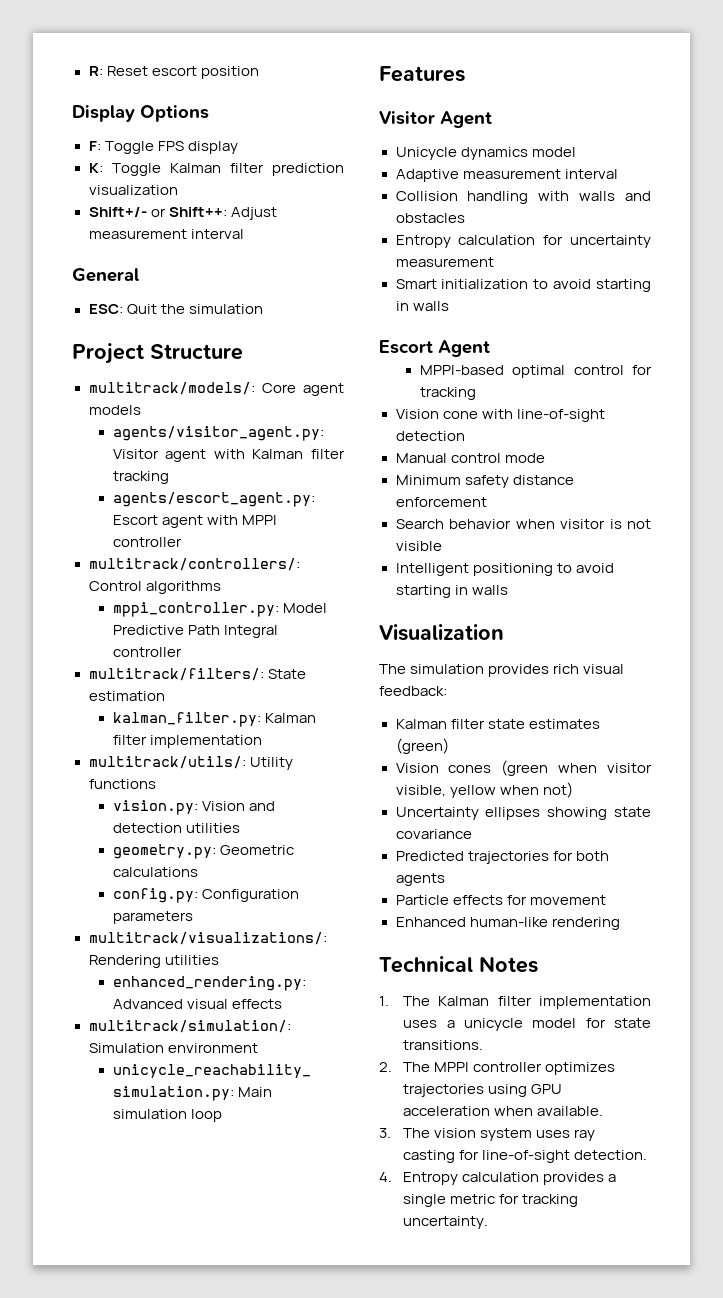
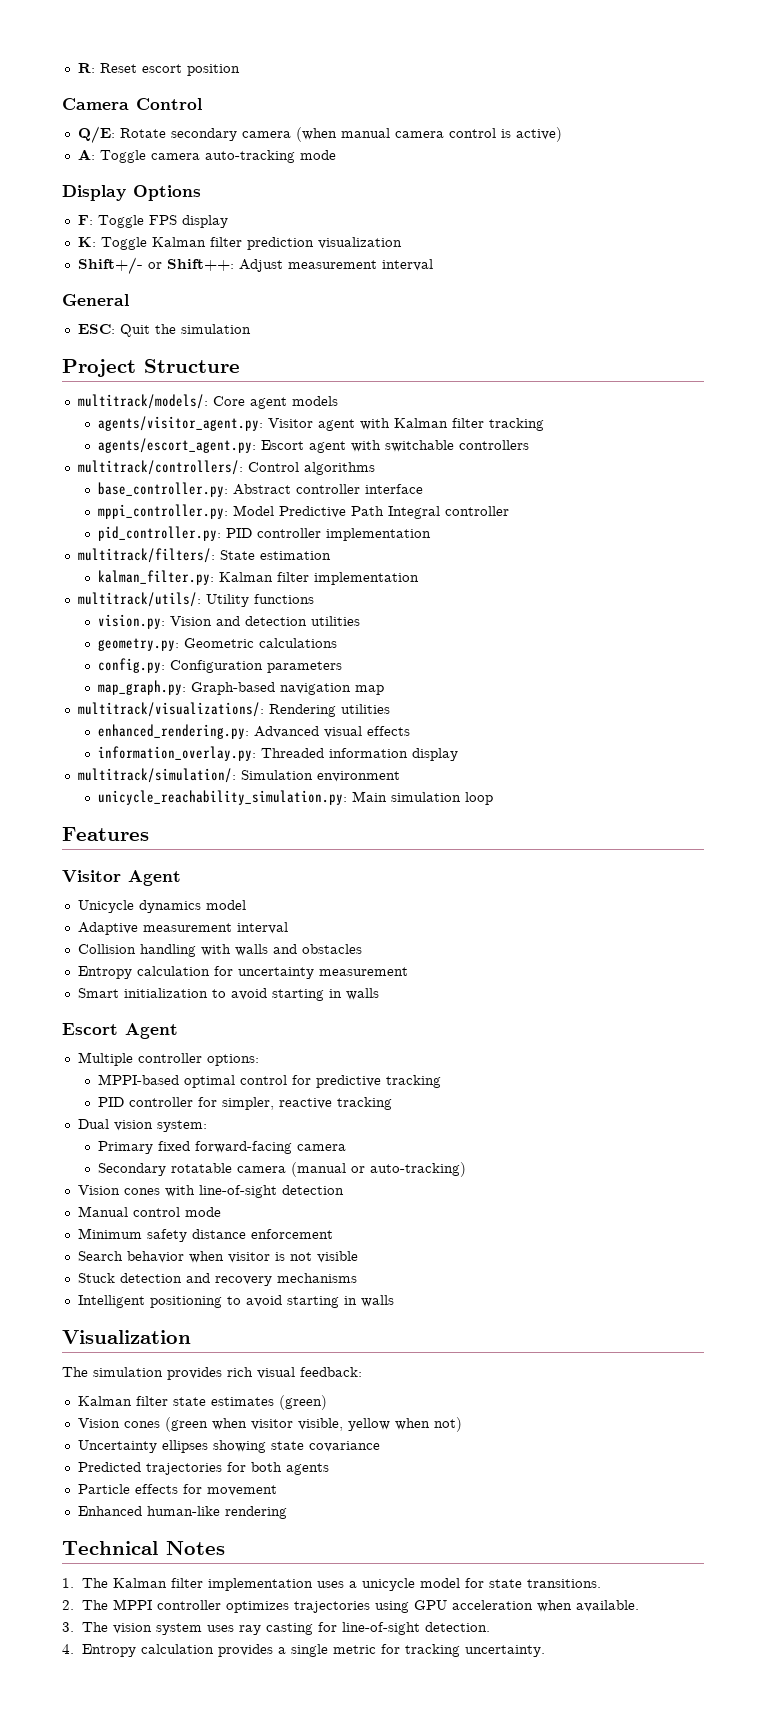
+ Camera Control
+ Q/E: Rotate secondary camera (when manual camera control is active)
+ A: Toggle camera auto-tracking mode
- agents/escort_agent.py: Escort agent with MPPI controller
+ agents/escort_agent.py: Escort agent with switchable controllers
+ base_controller.py: Abstract controller interface
+ pid_controller.py: PID controller implementation
+ map_graph.py: Graph-based navigation map
+ information_overlay.py: Threaded information display
+ Multiple controller options:
- MPPI-based optimal control for tracking
- Vision cone with line-of-sight detection
+ MPPI-based optimal control for predictive tracking
+ PID controller for simpler, reactive tracking
+ Dual vision system:
+ Primary fixed forward-facing camera
+ Secondary rotatable camera (manual or auto-tracking)
+ Vision cones with line-of-sight detection
+ Stuck detection and recovery mechanisms

